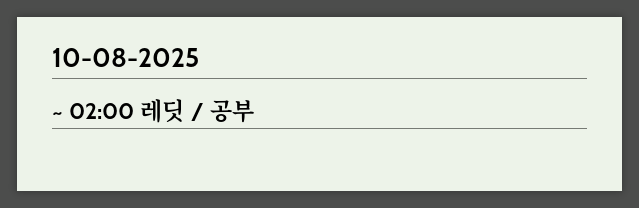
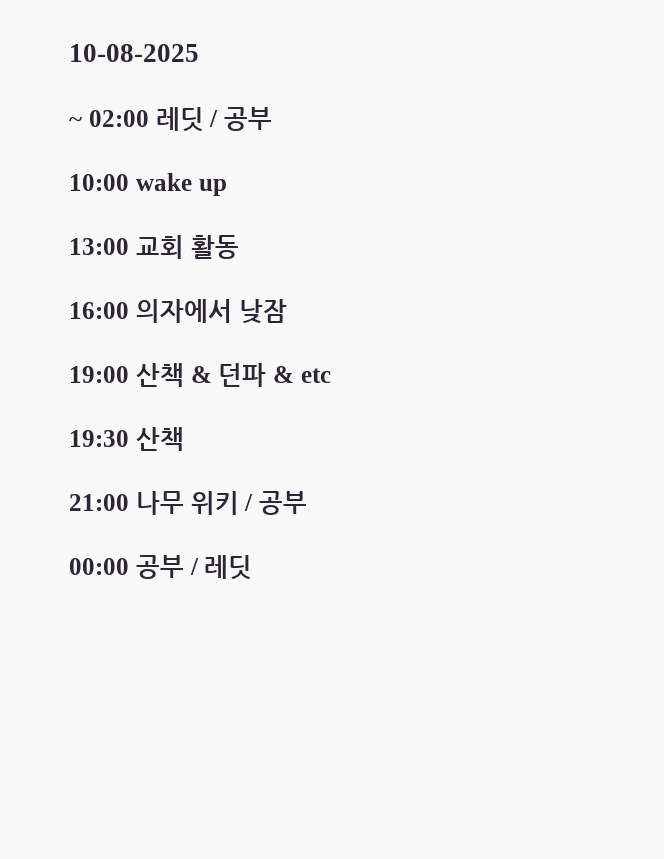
+ 10:00 wake up
+ 13:00 교회 활동
+ 16:00 의자에서 낮잠
+ 19:00 산책 & 던파 & etc
+ 19:30 산책
+ 21:00 나무 위키 / 공부
+ 00:00 공부 / 레딧

